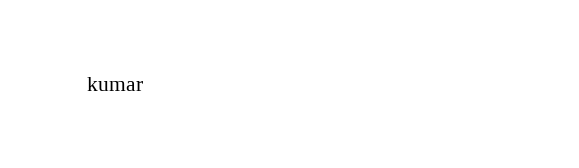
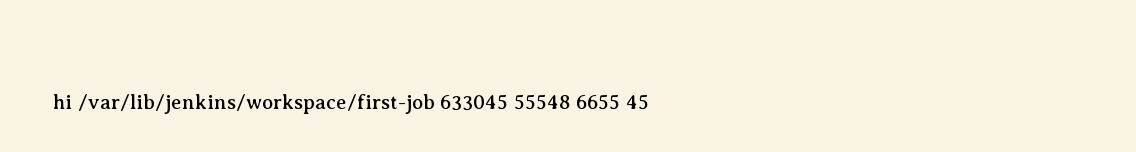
- kumar
+ hi /var/lib/jenkins/workspace/first-job 633045 55548 6655 45

